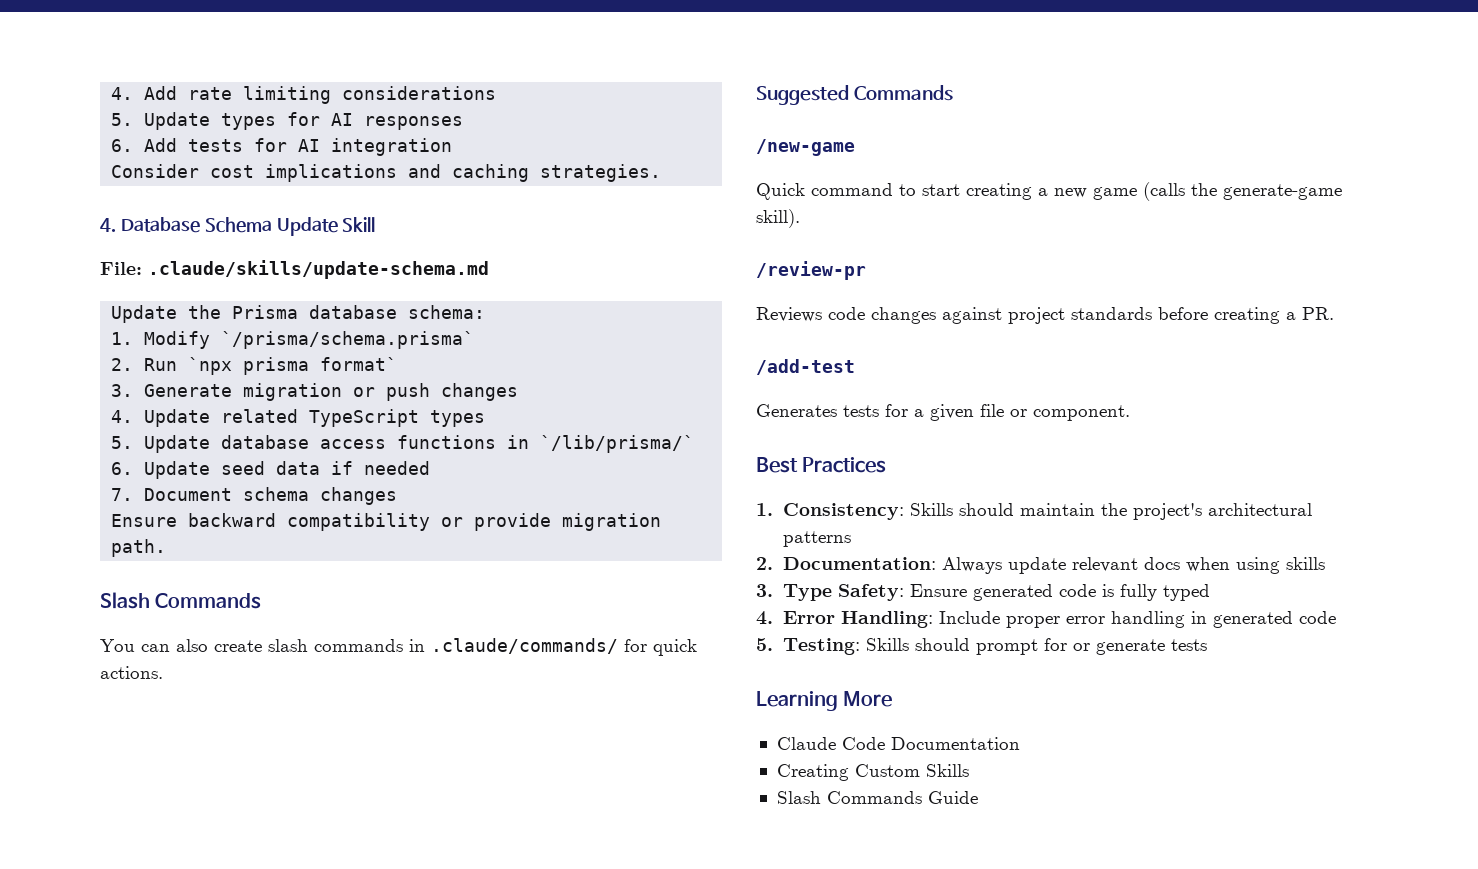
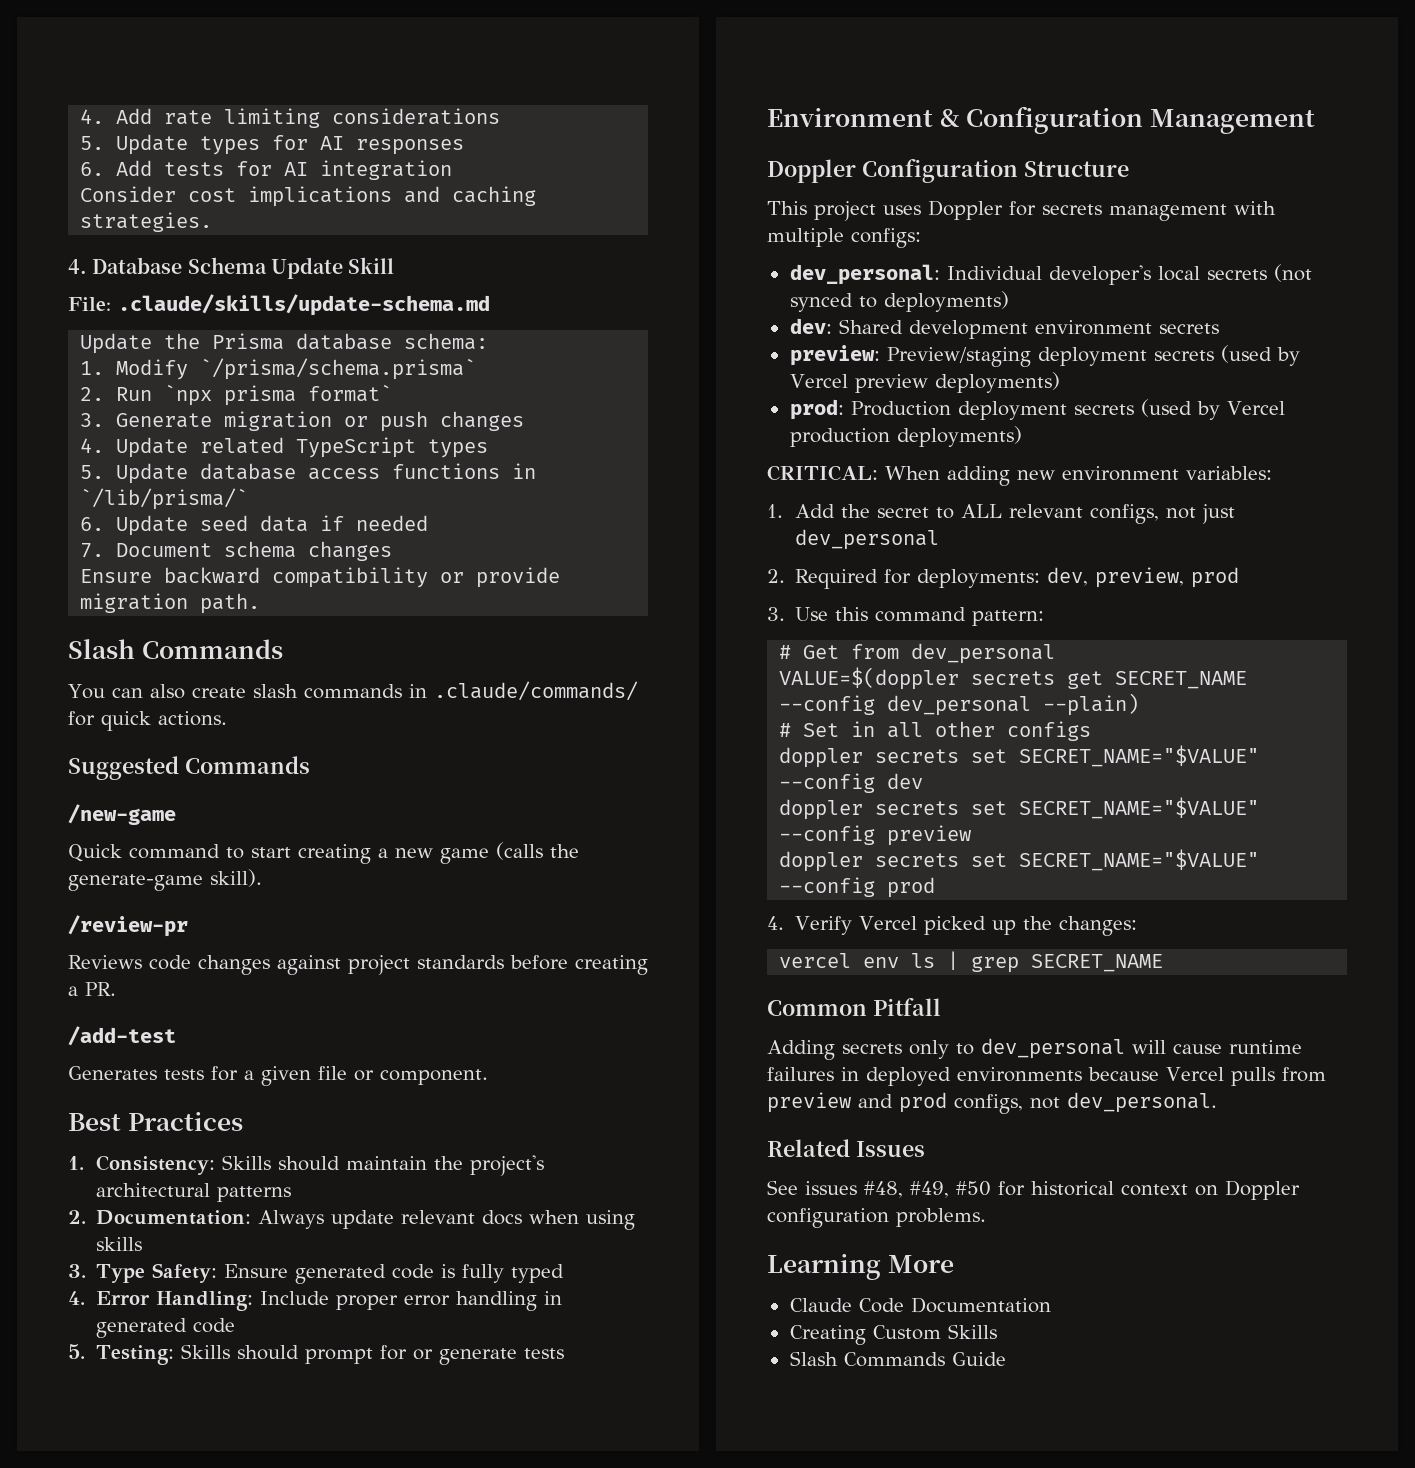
+ Environment & Configuration Management
+ Doppler Configuration Structure
+ This project uses Doppler for secrets management with multiple configs:
+ dev_personal: Individual developer's local secrets (not synced to deployments)
+ dev: Shared development environment secrets
+ preview: Preview/staging deployment secrets (used by Vercel preview deployments)
+ prod: Production deployment secrets (used by Vercel production deployments)
+ CRITICAL: When adding new environment variables:
+ 1. Add the secret to ALL relevant configs, not just dev_personal
+ 2. Required for deployments: dev, preview, prod
+ 3. Use this command pattern:
+ # Get from dev_personal
+ VALUE=$(doppler secrets get SECRET_NAME --config dev_personal --plain)
+ # Set in all other configs
+ doppler secrets set SECRET_NAME="$VALUE" --config dev
+ doppler secrets set SECRET_NAME="$VALUE" --config preview
+ doppler secrets set SECRET_NAME="$VALUE" --config prod
+ 4. Verify Vercel picked up the changes:
+ vercel env ls | grep SECRET_NAME
+ Common Pitfall
+ Adding secrets only to dev_personal will cause runtime failures in deployed environments because Vercel pulls from preview and prod configs, not dev_personal.
+ Related Issues
+ See issues #48, #49, #50 for historical context on Doppler configuration problems.

